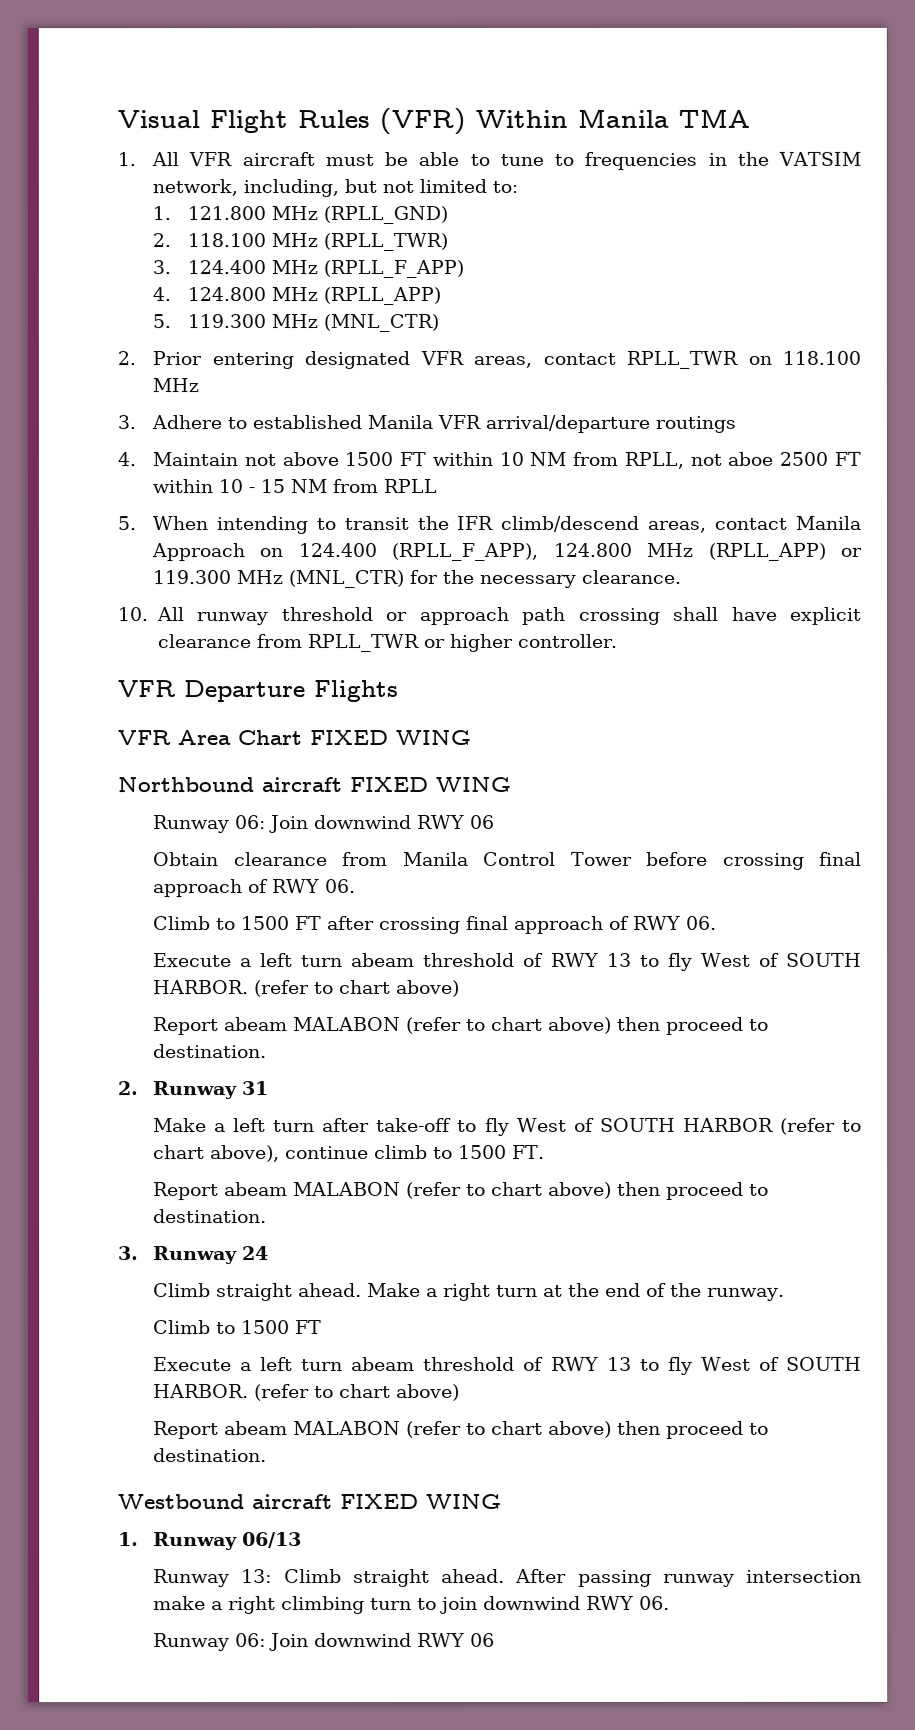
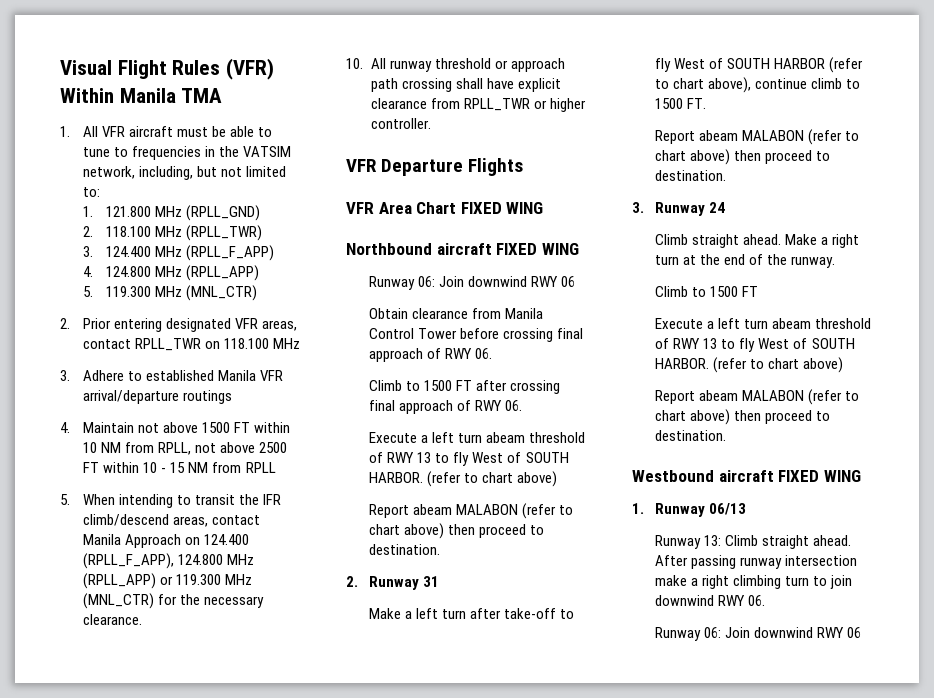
- 4. Maintain not above 1500 FT within 10 NM from RPLL, not aboe 2500 FT within 10 - 15 NM from RPLL
+ 4. Maintain not above 1500 FT within 10 NM from RPLL, not above 2500 FT within 10 - 15 NM from RPLL

